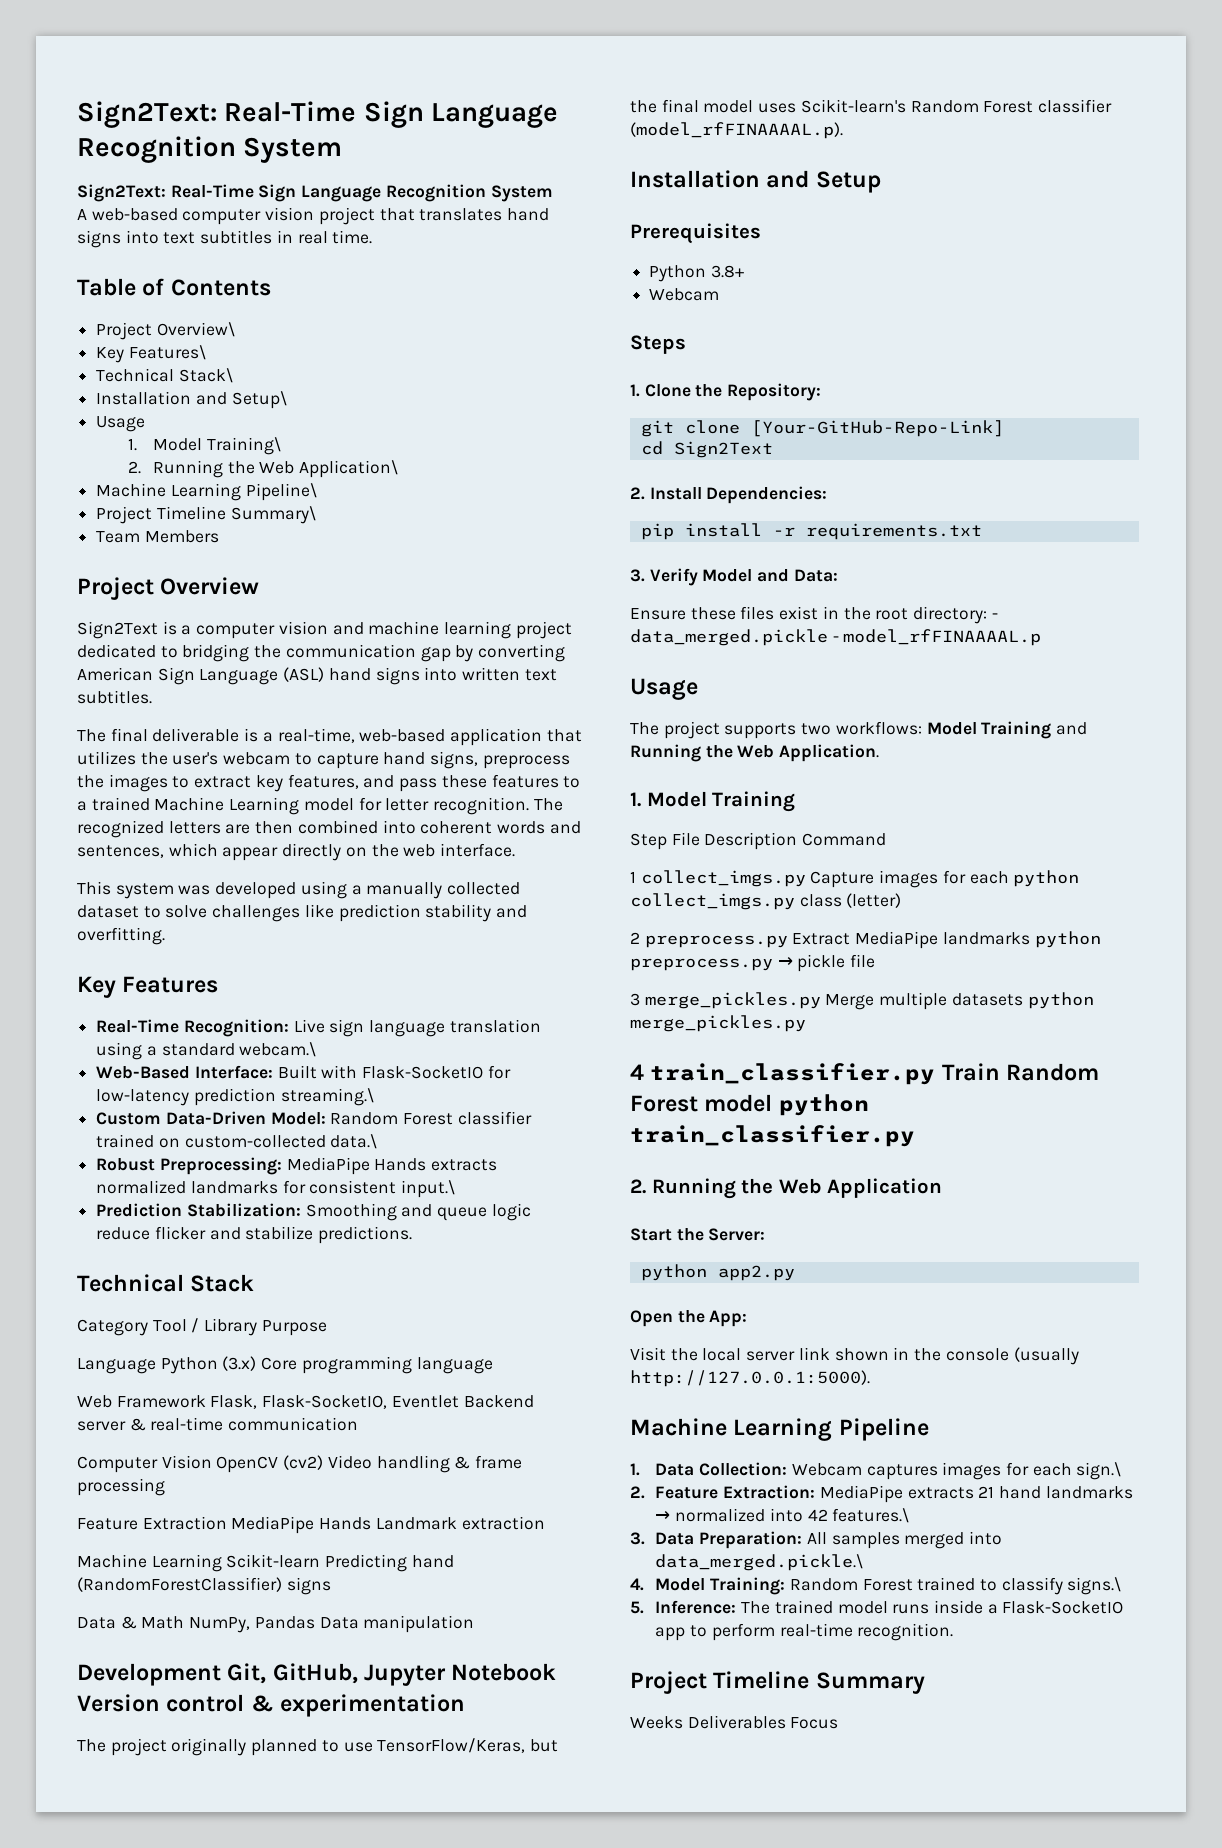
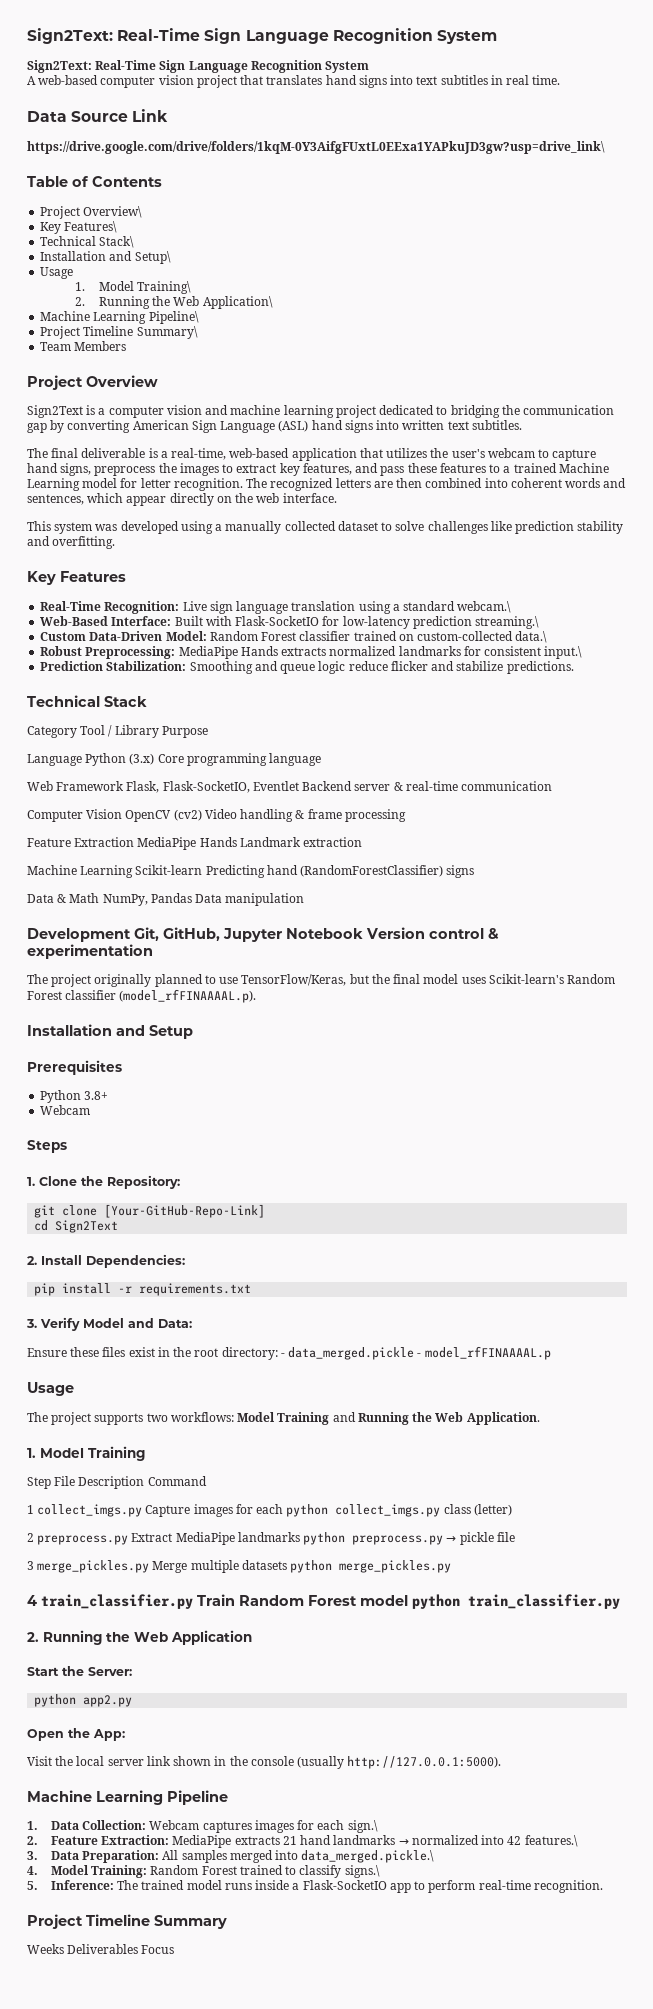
+ Data Source Link
+ https://drive.google.com/drive/folders/1kqM-0Y3AifgFUxtL0EExa1YAPkuJD3gw?usp=drive_link\

